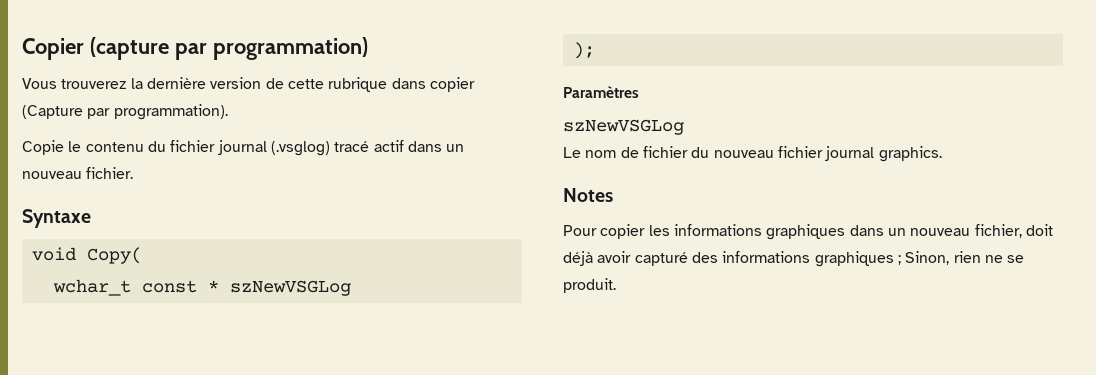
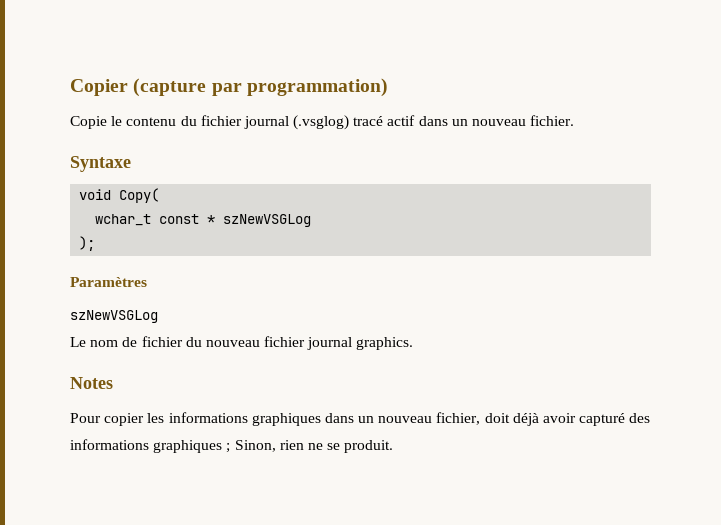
- Vous trouverez la dernière version de cette rubrique dans copier (Capture par programmation).

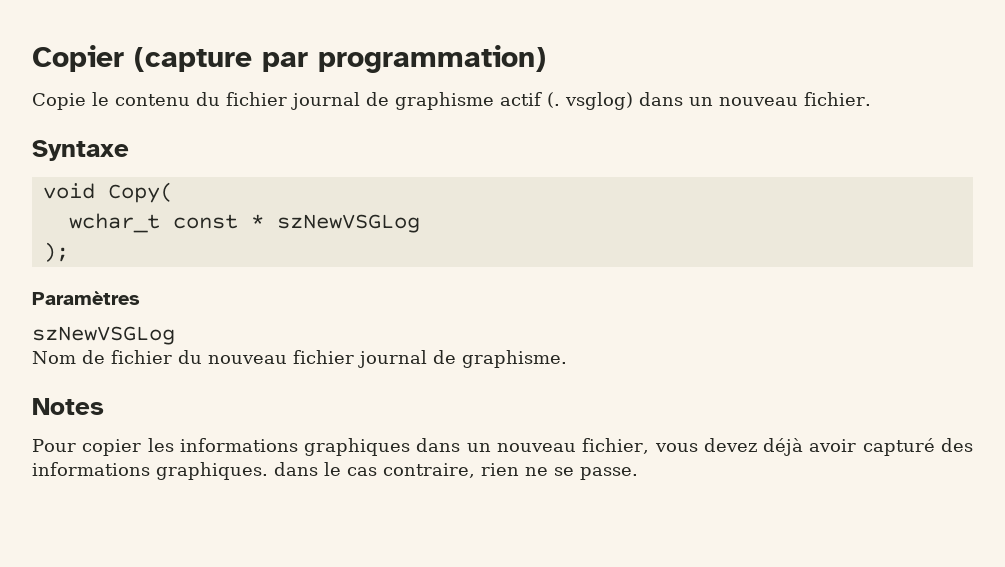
- Copie le contenu du fichier journal (.vsglog) tracé actif dans un nouveau fichier.
+ Copie le contenu du fichier journal de graphisme actif (. vsglog) dans un nouveau fichier.
- Le nom de fichier du nouveau fichier journal graphics.
+ Nom de fichier du nouveau fichier journal de graphisme.
- Pour copier les informations graphiques dans un nouveau fichier, doit déjà avoir capturé des informations graphiques ; Sinon, rien ne se produit.
+ Pour copier les informations graphiques dans un nouveau fichier, vous devez déjà avoir capturé des informations graphiques. dans le cas contraire, rien ne se passe.

